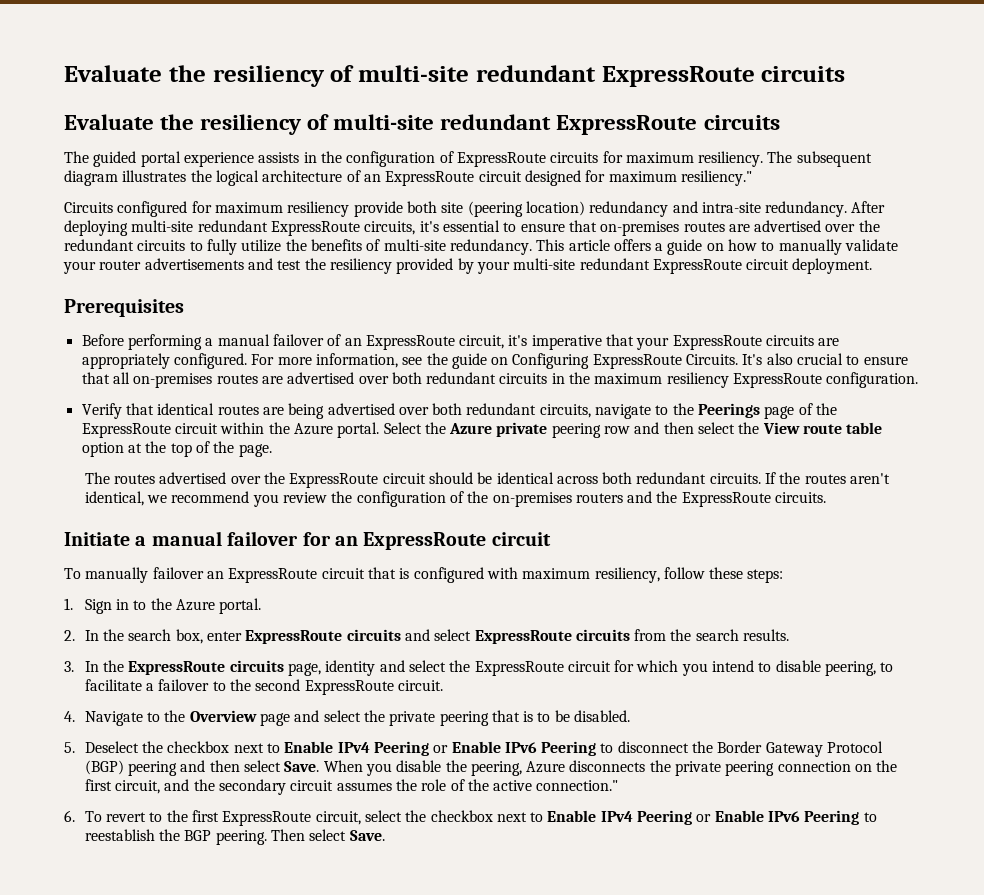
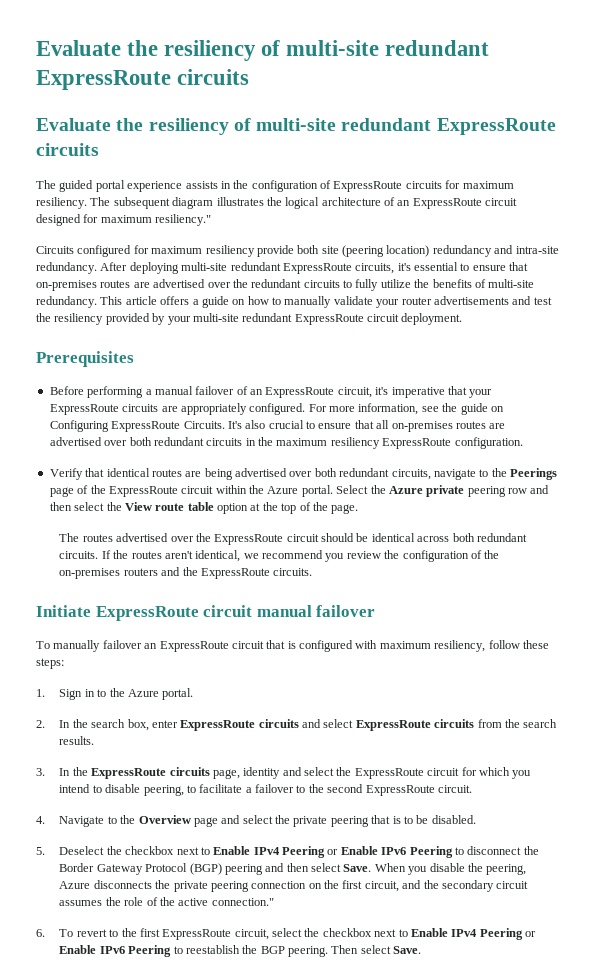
- Initiate a manual failover for an ExpressRoute circuit
+ Initiate ExpressRoute circuit manual failover

